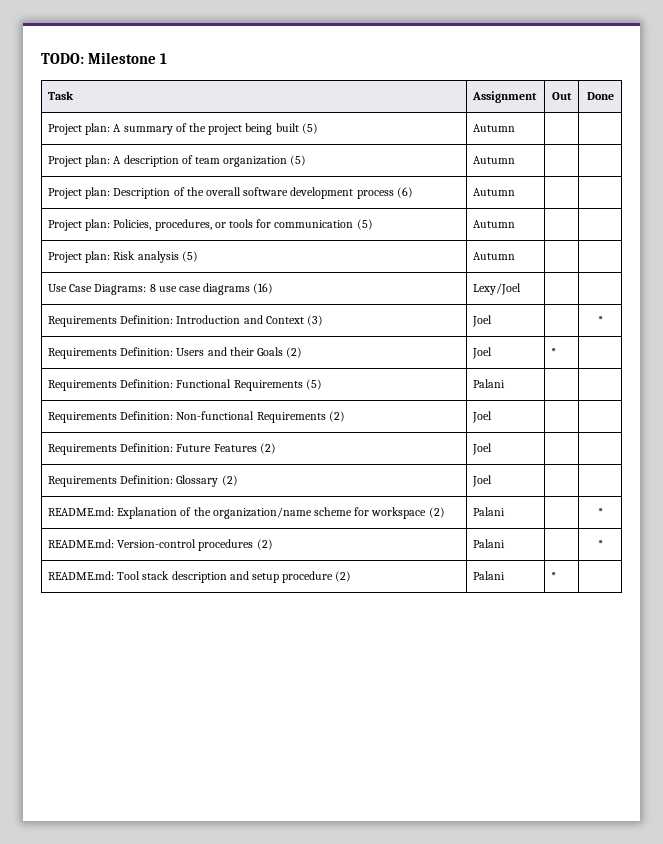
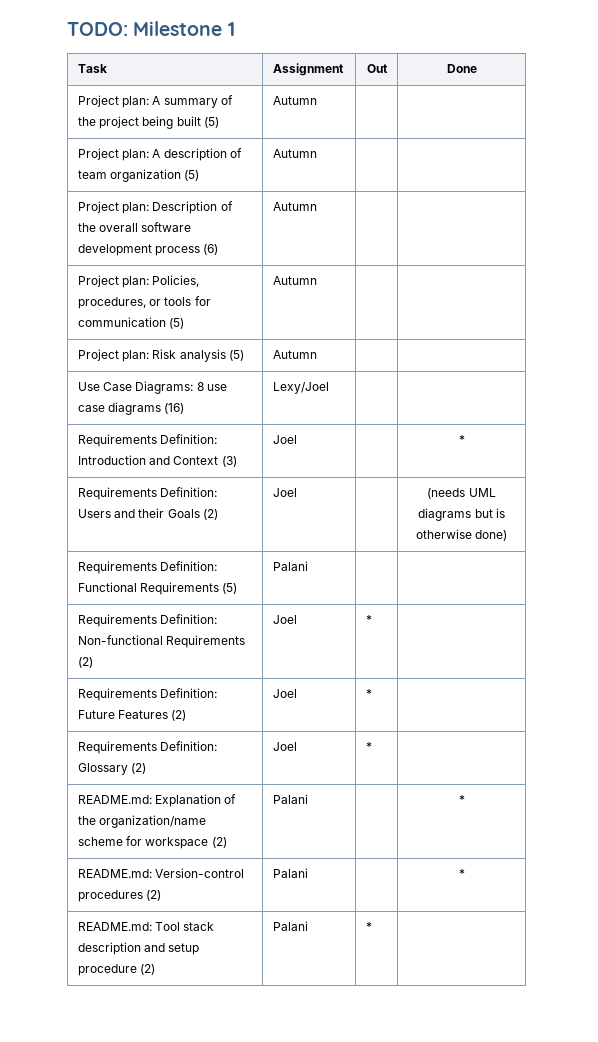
- Requirements Definition: Users and their Goals (2) | Joel | * |
+ Requirements Definition: Users and their Goals (2) | Joel | | (needs UML diagrams but is otherwise done)
- Requirements Definition: Non-functional Requirements (2) | Joel | |
+ Requirements Definition: Non-functional Requirements (2) | Joel | * |
- Requirements Definition: Future Features (2) | Joel | |
+ Requirements Definition: Future Features (2) | Joel | * |
- Requirements Definition: Glossary (2) | Joel | |
+ Requirements Definition: Glossary (2) | Joel | * |

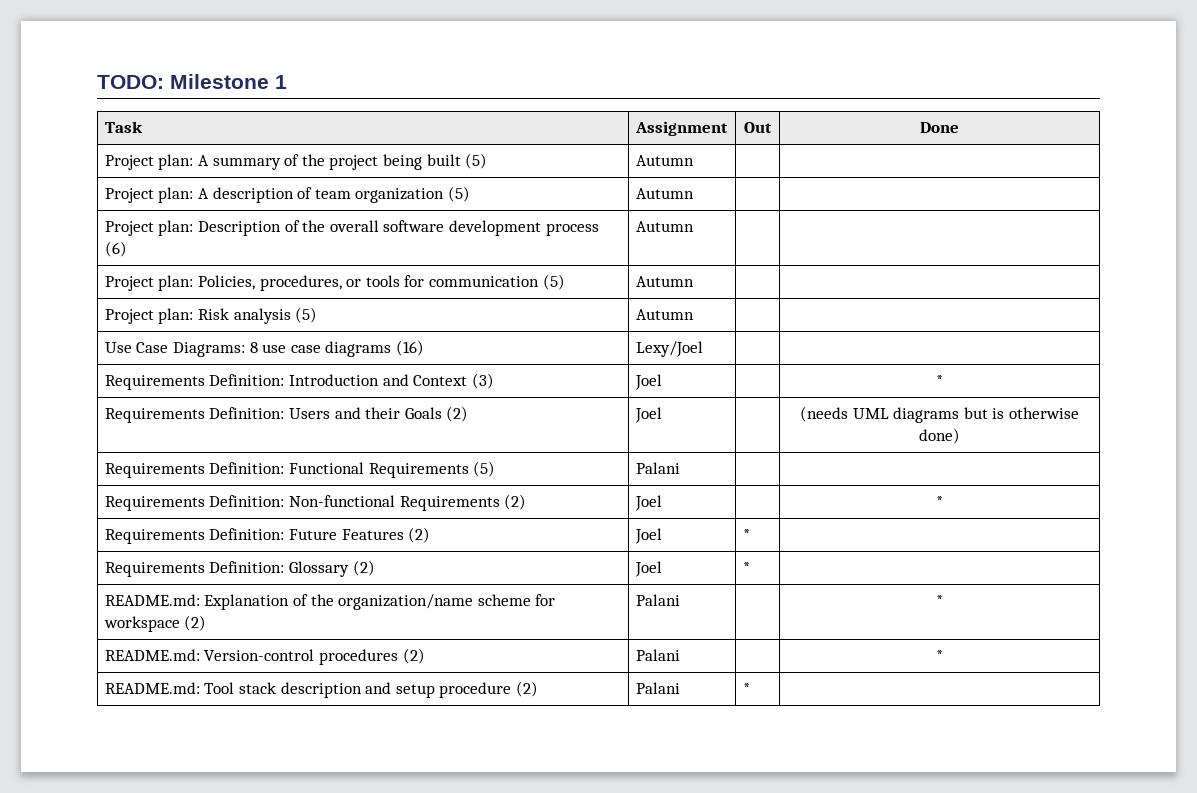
- Requirements Definition: Non-functional Requirements (2) | Joel | * |
+ Requirements Definition: Non-functional Requirements (2) | Joel | | *

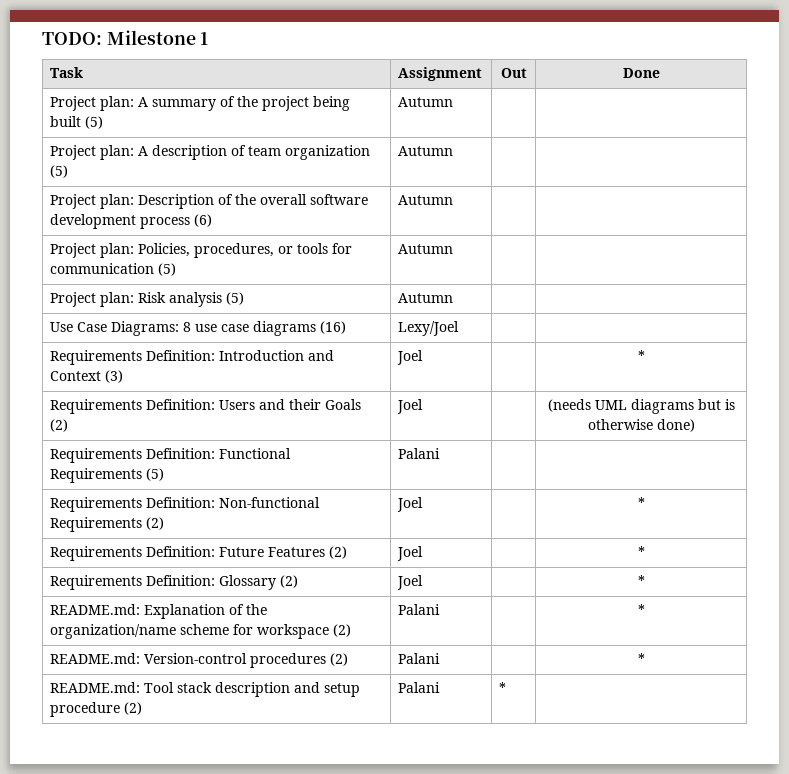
- Requirements Definition: Future Features (2) | Joel | * |
+ Requirements Definition: Future Features (2) | Joel | | *
- Requirements Definition: Glossary (2) | Joel | * |
+ Requirements Definition: Glossary (2) | Joel | | *

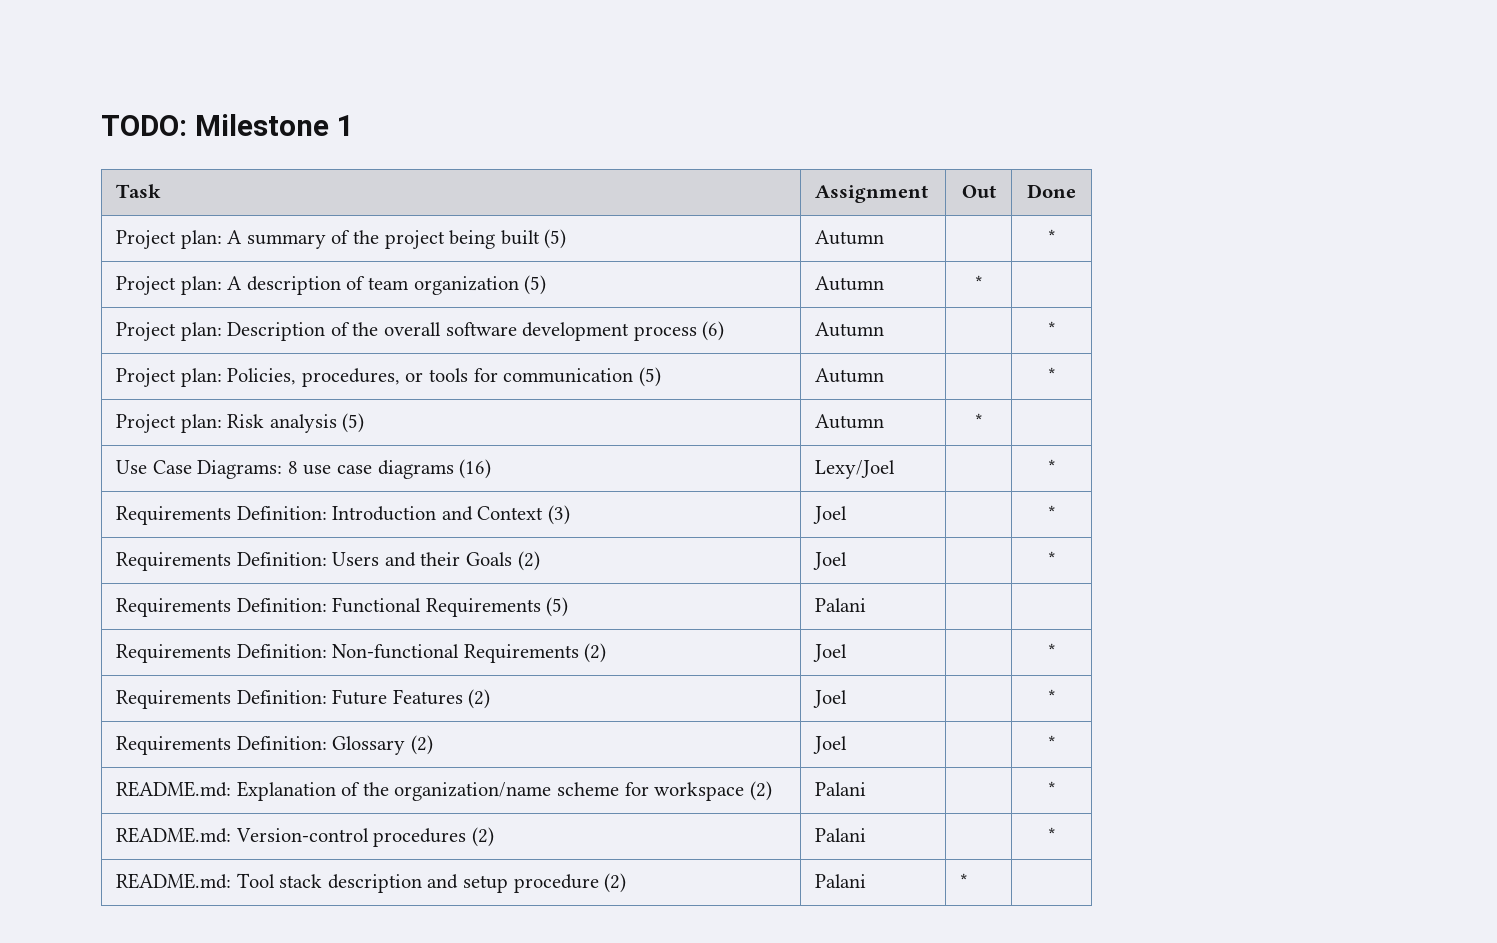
- Project plan: A summary of the project being built (5) | Autumn | |
+ Project plan: A summary of the project being built (5) | Autumn | | *
- Project plan: A description of team organization (5) | Autumn | |
+ Project plan: A description of team organization (5) | Autumn | * |
- Project plan: Description of the overall software development process (6) | Autumn | |
+ Project plan: Description of the overall software development process (6) | Autumn | | *
- Project plan: Policies, procedures, or tools for communication (5) | Autumn | |
+ Project plan: Policies, procedures, or tools for communication (5) | Autumn | | *
- Project plan: Risk analysis (5) | Autumn | |
+ Project plan: Risk analysis (5) | Autumn | * |
- Use Case Diagrams: 8 use case diagrams (16) | Lexy/Joel | |
+ Use Case Diagrams: 8 use case diagrams (16) | Lexy/Joel | | *
- Requirements Definition: Users and their Goals (2) | Joel | | (needs UML diagrams but is otherwise done)
+ Requirements Definition: Users and their Goals (2) | Joel | | *

